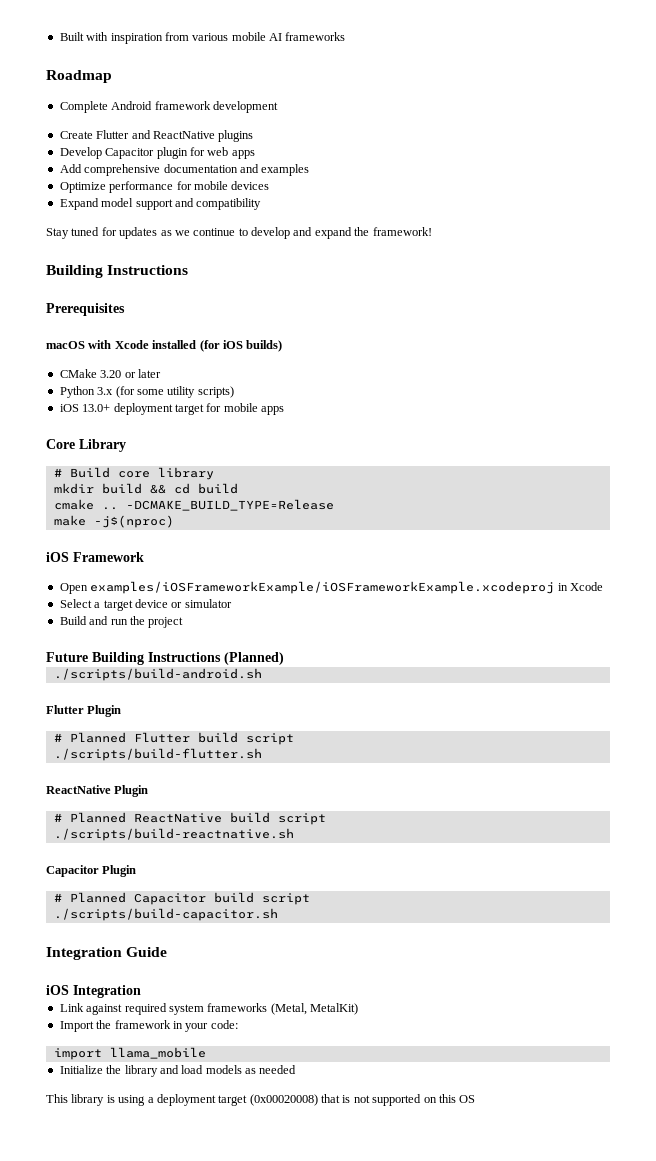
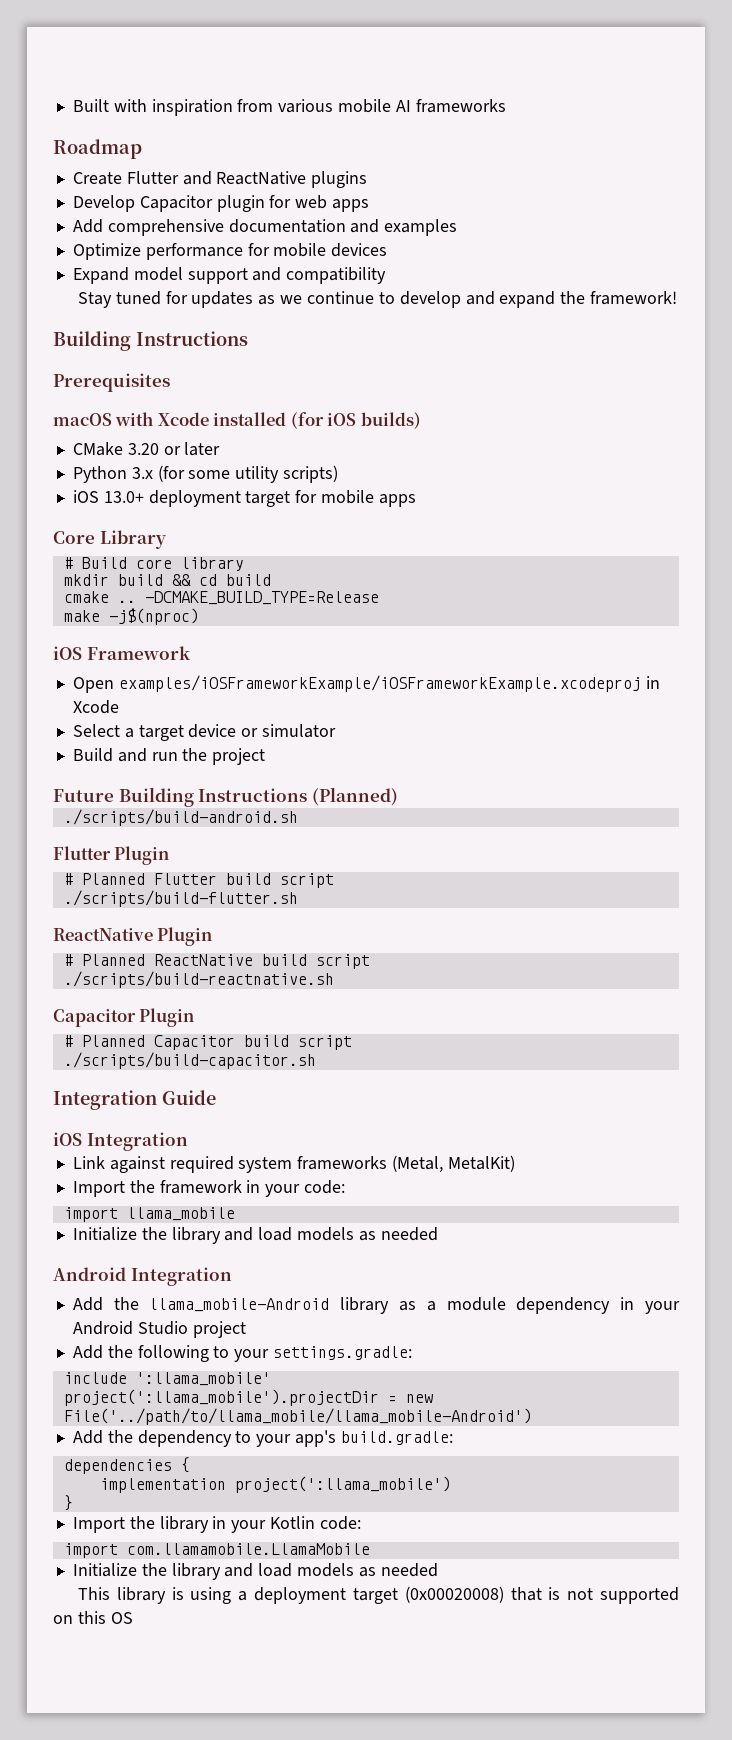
- Complete Android framework development
+ Android Integration
+ Add the llama_mobile-Android library as a module dependency in your Android Studio project
+ Add the following to your settings.gradle:
+ include ':llama_mobile'
+ project(':llama_mobile').projectDir = new File('../path/to/llama_mobile/llama_mobile-Android')
+ Add the dependency to your app's build.gradle:
+ dependencies {
+ implementation project(':llama_mobile')
+ }
+ Import the library in your Kotlin code:
+ import com.llamamobile.LlamaMobile
+ Initialize the library and load models as needed

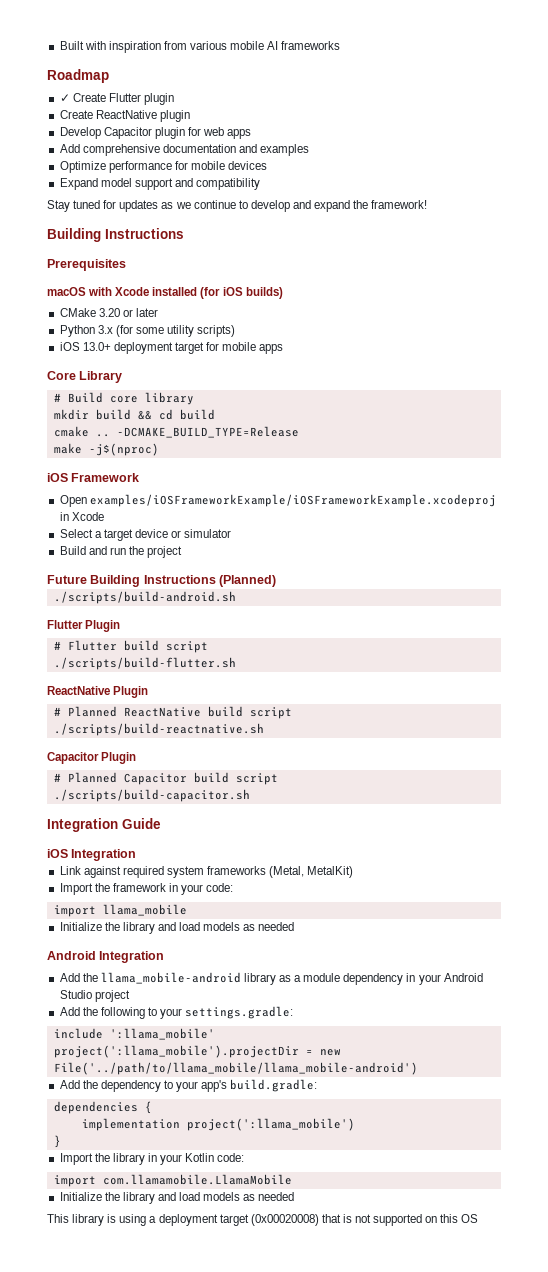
- Create Flutter and ReactNative plugins
+ ✓ Create Flutter plugin
+ Create ReactNative plugin
- # Planned Flutter build script
+ # Flutter build script
- Add the llama_mobile-Android library as a module dependency in your Android Studio project
+ Add the llama_mobile-android library as a module dependency in your Android Studio project
- project(':llama_mobile').projectDir = new File('../path/to/llama_mobile/llama_mobile-Android')
+ project(':llama_mobile').projectDir = new File('../path/to/llama_mobile/llama_mobile-android')

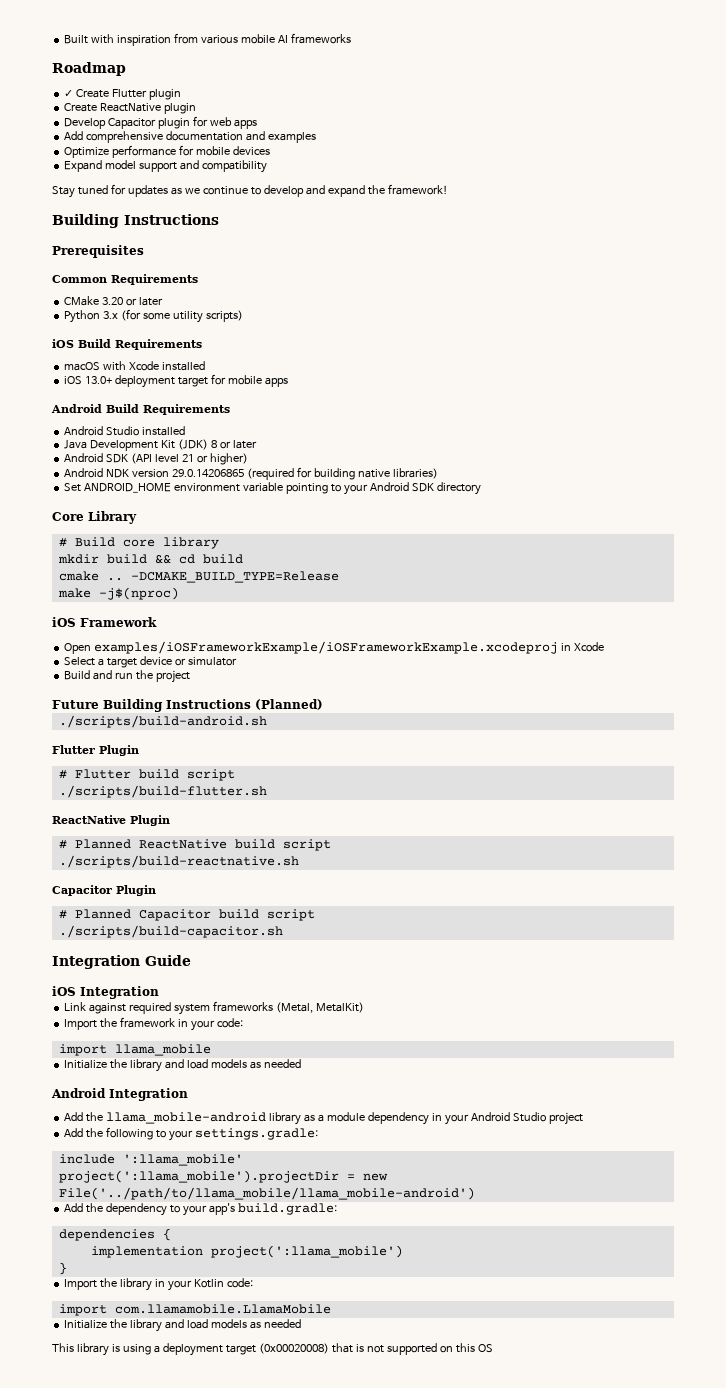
- macOS with Xcode installed (for iOS builds)
+ Common Requirements
+ iOS Build Requirements
+ macOS with Xcode installed
+ Android Build Requirements
+ Android Studio installed
+ Java Development Kit (JDK) 8 or later
+ Android SDK (API level 21 or higher)
+ Android NDK version 29.0.14206865 (required for building native libraries)
+ Set ANDROID_HOME environment variable pointing to your Android SDK directory

